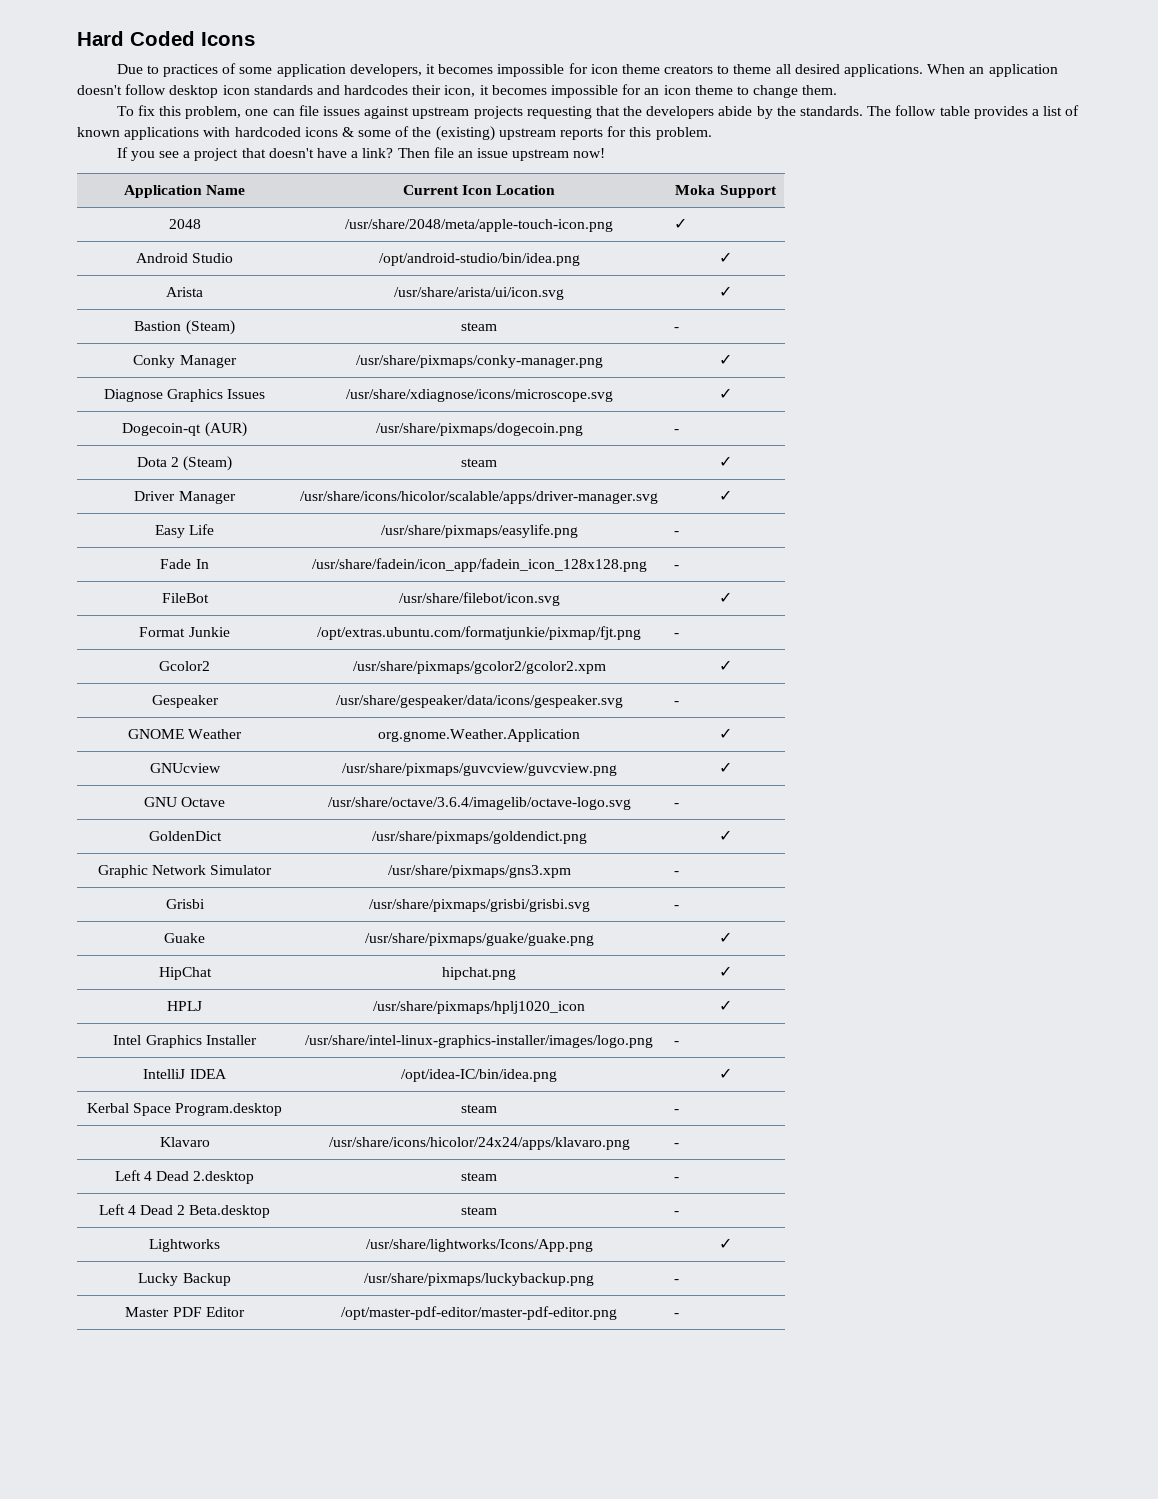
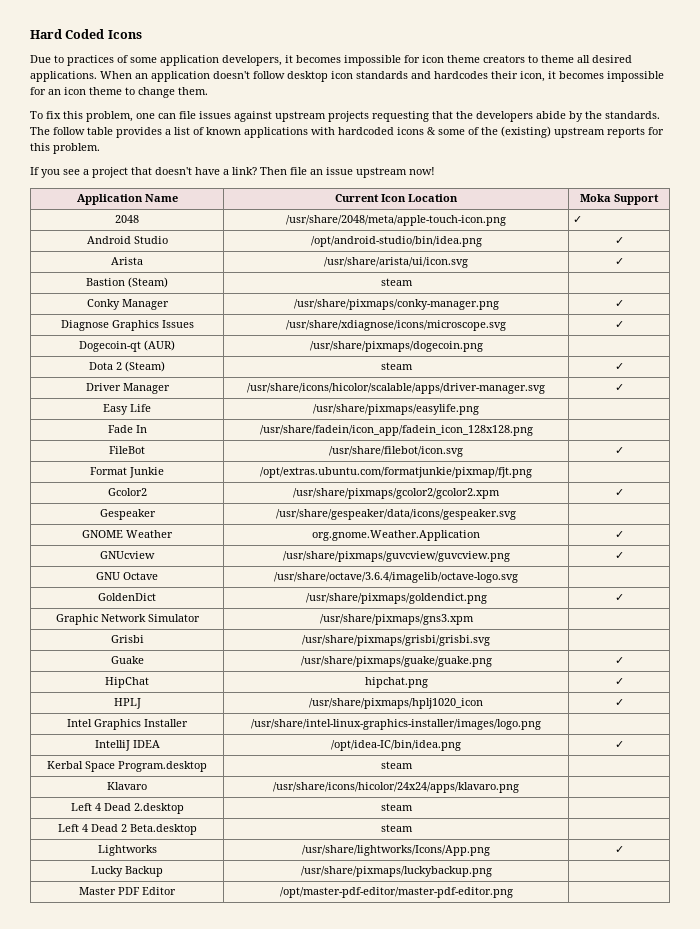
- Bastion (Steam) | steam | -
+ Bastion (Steam) | steam |
- Dogecoin-qt (AUR) | /usr/share/pixmaps/dogecoin.png | -
+ Dogecoin-qt (AUR) | /usr/share/pixmaps/dogecoin.png |
- Easy Life | /usr/share/pixmaps/easylife.png | -
+ Easy Life | /usr/share/pixmaps/easylife.png |
- Fade In | /usr/share/fadein/icon_app/fadein_icon_128x128.png | -
+ Fade In | /usr/share/fadein/icon_app/fadein_icon_128x128.png |
- Format Junkie | /opt/extras.ubuntu.com/formatjunkie/pixmap/fjt.png | -
+ Format Junkie | /opt/extras.ubuntu.com/formatjunkie/pixmap/fjt.png |
- Gespeaker | /usr/share/gespeaker/data/icons/gespeaker.svg | -
+ Gespeaker | /usr/share/gespeaker/data/icons/gespeaker.svg |
- GNU Octave | /usr/share/octave/3.6.4/imagelib/octave-logo.svg | -
+ GNU Octave | /usr/share/octave/3.6.4/imagelib/octave-logo.svg |
- Graphic Network Simulator | /usr/share/pixmaps/gns3.xpm | -
+ Graphic Network Simulator | /usr/share/pixmaps/gns3.xpm |
- Grisbi | /usr/share/pixmaps/grisbi/grisbi.svg | -
+ Grisbi | /usr/share/pixmaps/grisbi/grisbi.svg |
- Intel Graphics Installer | /usr/share/intel-linux-graphics-installer/images/logo.png | -
+ Intel Graphics Installer | /usr/share/intel-linux-graphics-installer/images/logo.png |
- Kerbal Space Program.desktop | steam | -
+ Kerbal Space Program.desktop | steam |
- Klavaro | /usr/share/icons/hicolor/24x24/apps/klavaro.png | -
+ Klavaro | /usr/share/icons/hicolor/24x24/apps/klavaro.png |
- Left 4 Dead 2.desktop | steam | -
+ Left 4 Dead 2.desktop | steam |
- Left 4 Dead 2 Beta.desktop | steam | -
+ Left 4 Dead 2 Beta.desktop | steam |
- Lucky Backup | /usr/share/pixmaps/luckybackup.png | -
+ Lucky Backup | /usr/share/pixmaps/luckybackup.png |
- Master PDF Editor | /opt/master-pdf-editor/master-pdf-editor.png | -
+ Master PDF Editor | /opt/master-pdf-editor/master-pdf-editor.png |

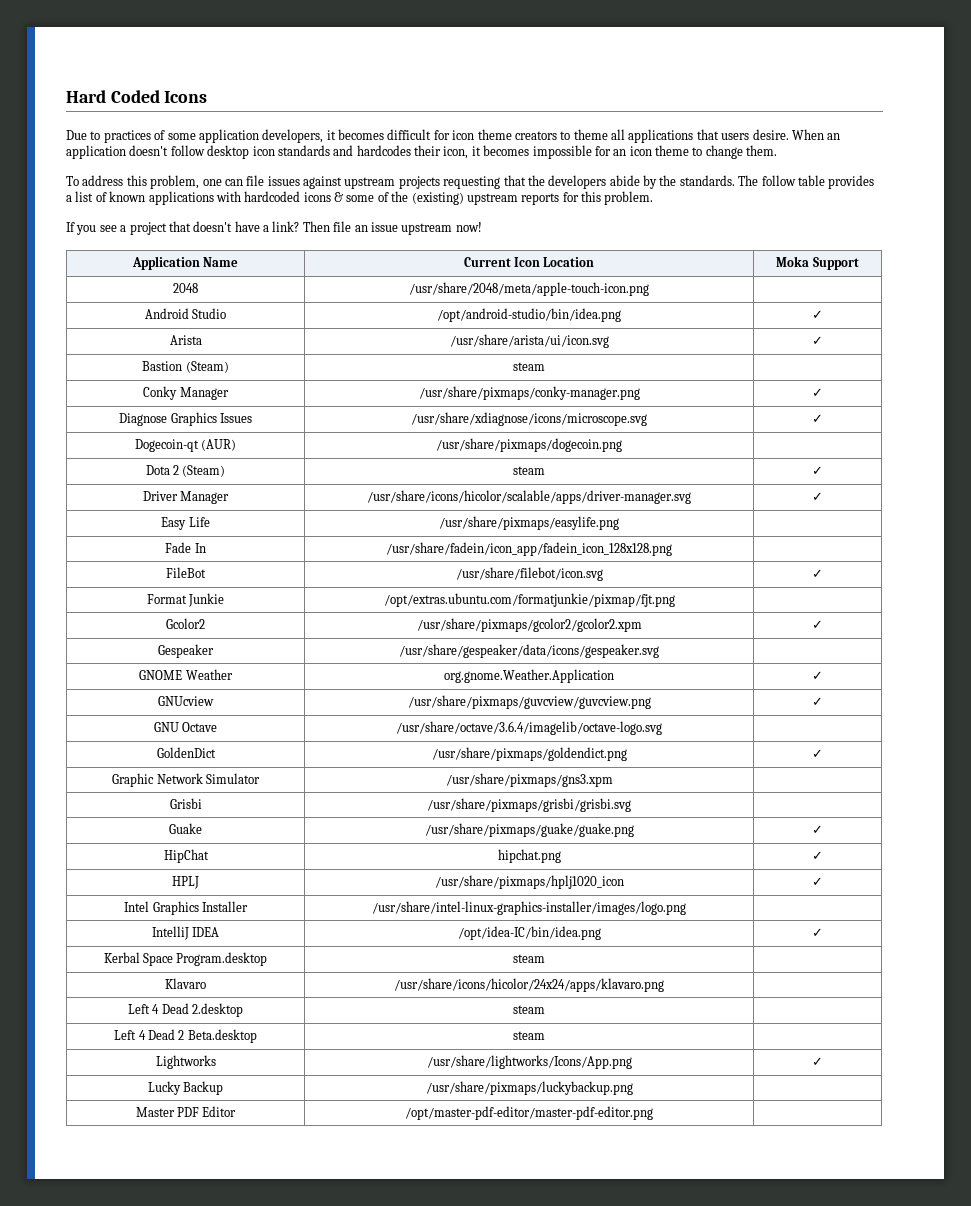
- Due to practices of some application developers, it becomes impossible for icon theme creators to theme all desired applications.
+ Due to practices of some application developers, it becomes difficult for icon theme creators to theme all applications that users desire.
- To fix this problem, one can file issues against upstream projects requesting that the developers abide by the standards.
+ To address this problem, one can file issues against upstream projects requesting that the developers abide by the standards.
- 2048 | /usr/share/2048/meta/apple-touch-icon.png | ✓
+ 2048 | /usr/share/2048/meta/apple-touch-icon.png |

